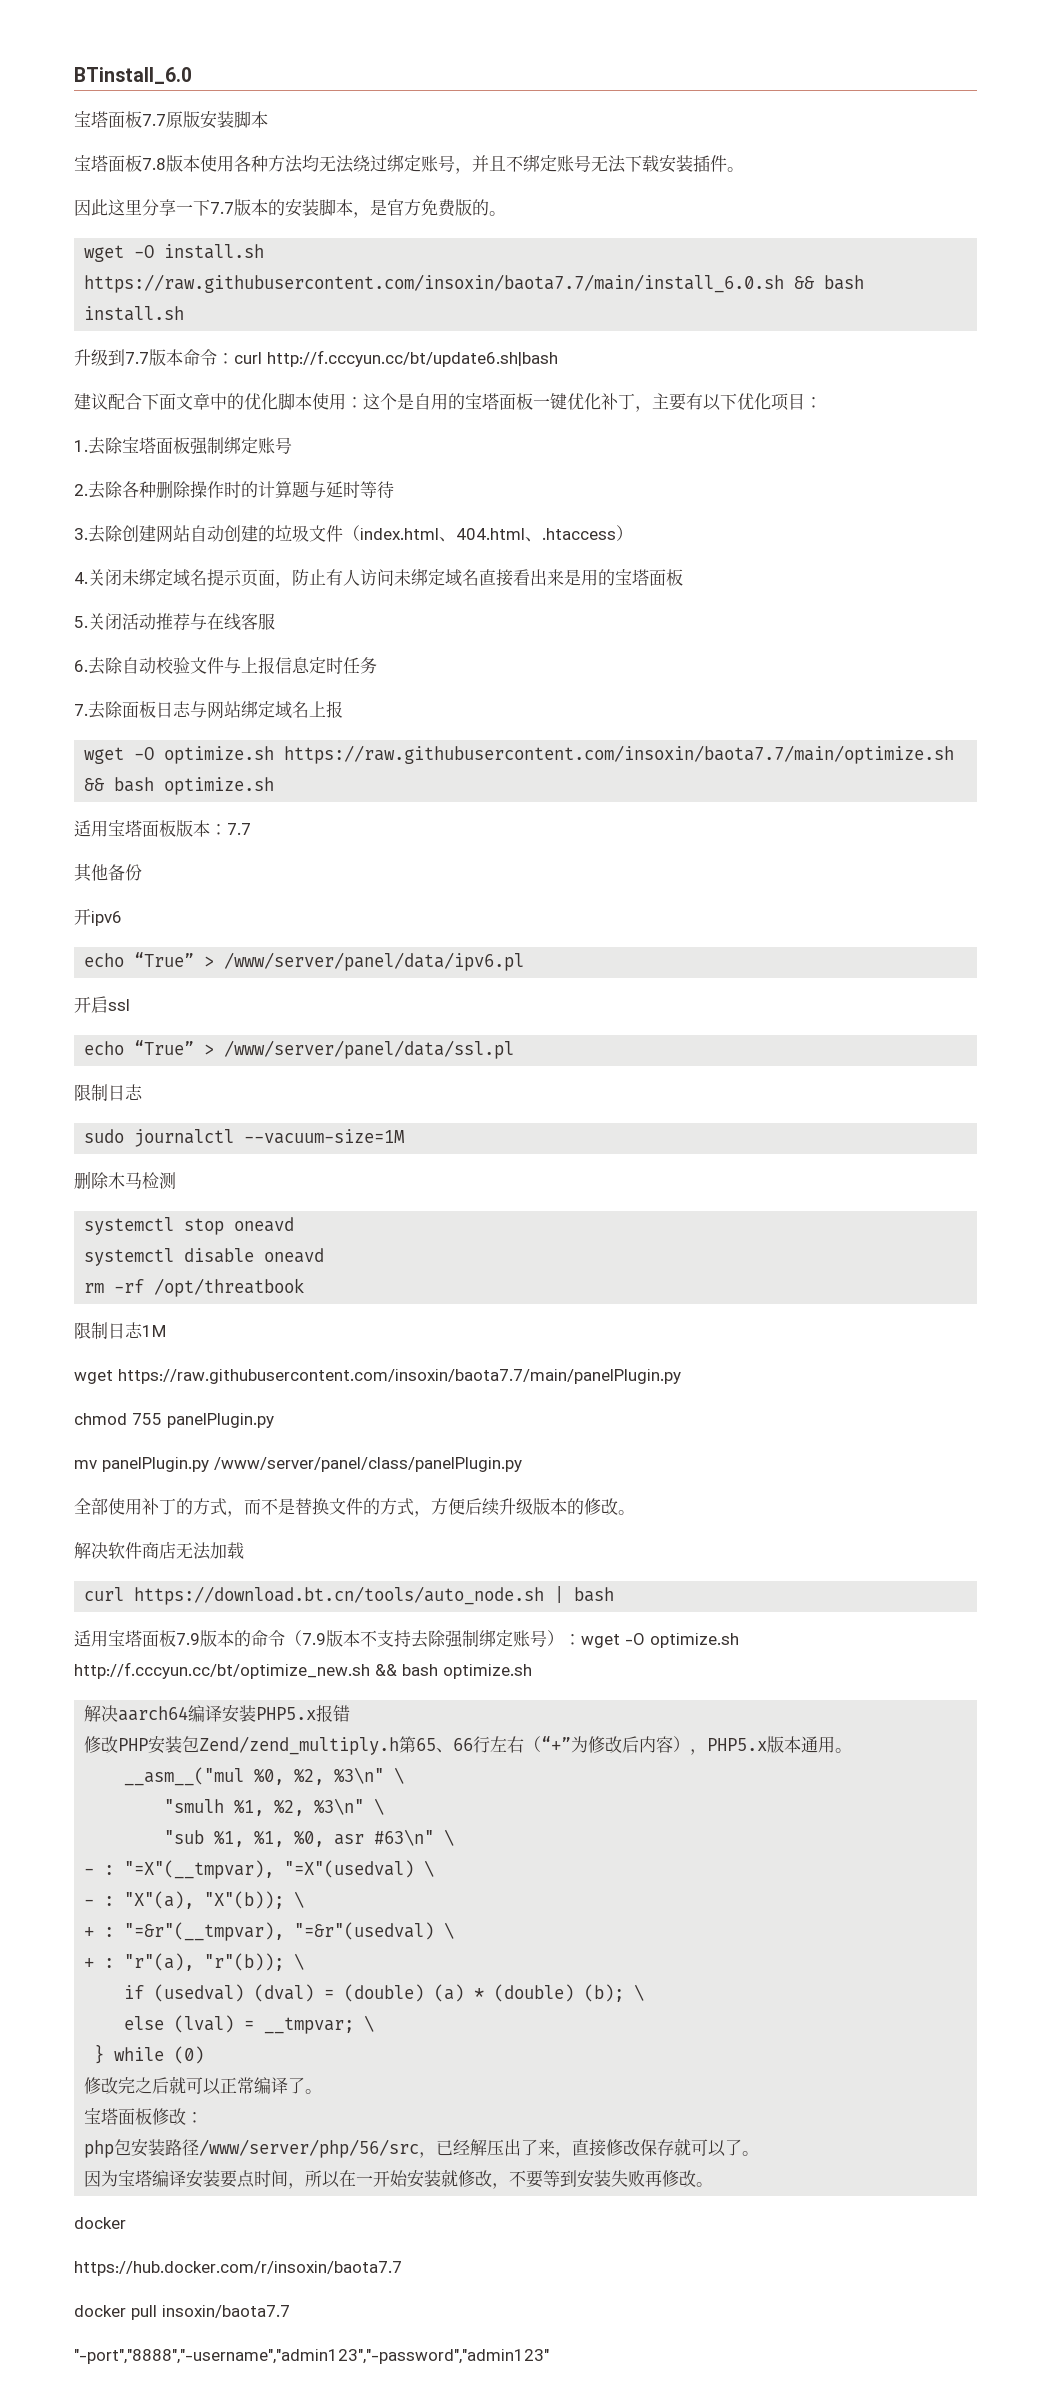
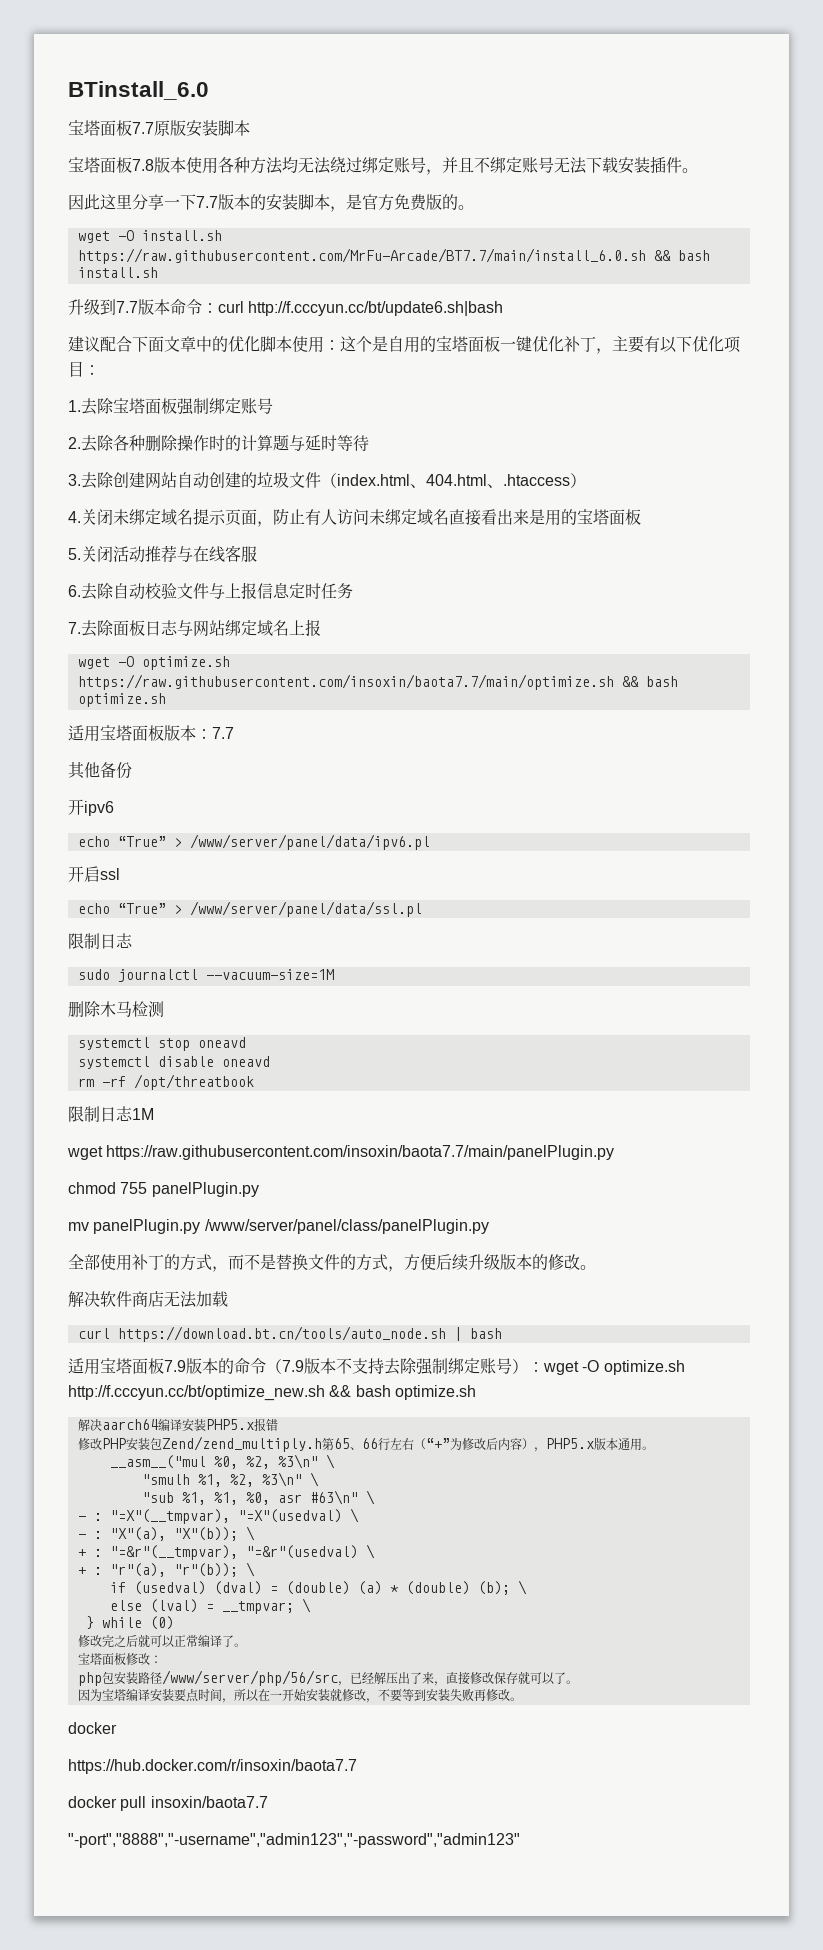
- wget -O install.sh https://raw.githubusercontent.com/insoxin/baota7.7/main/install_6.0.sh && bash install.sh
+ wget -O install.sh https://raw.githubusercontent.com/MrFu-Arcade/BT7.7/main/install_6.0.sh && bash install.sh

